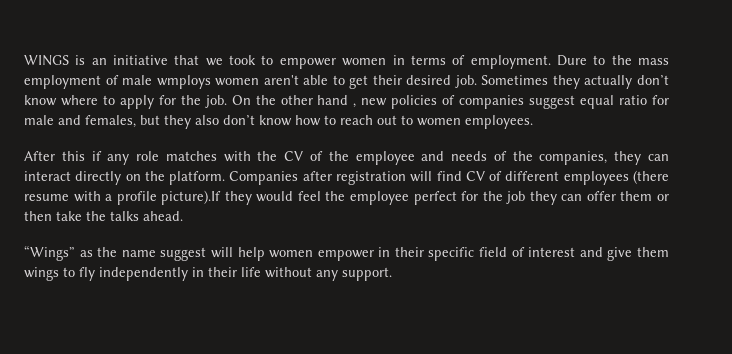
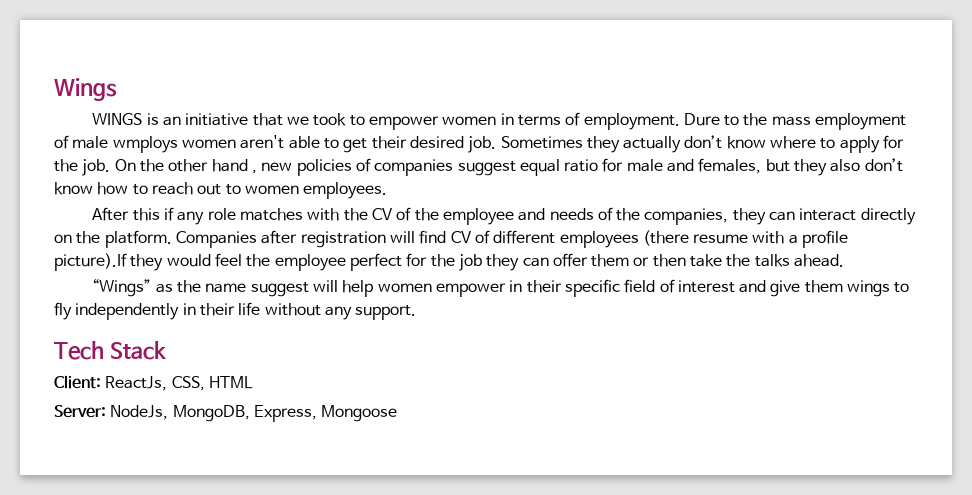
+ Wings
+ Tech Stack
+ Client: ReactJs, CSS, HTML
+ Server: NodeJs, MongoDB, Express, Mongoose

